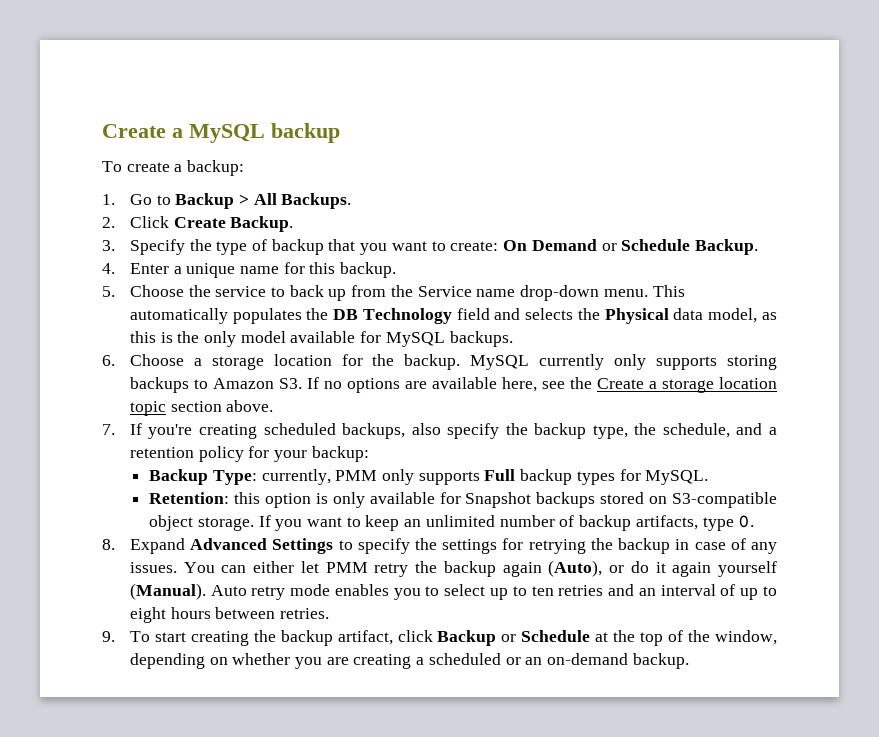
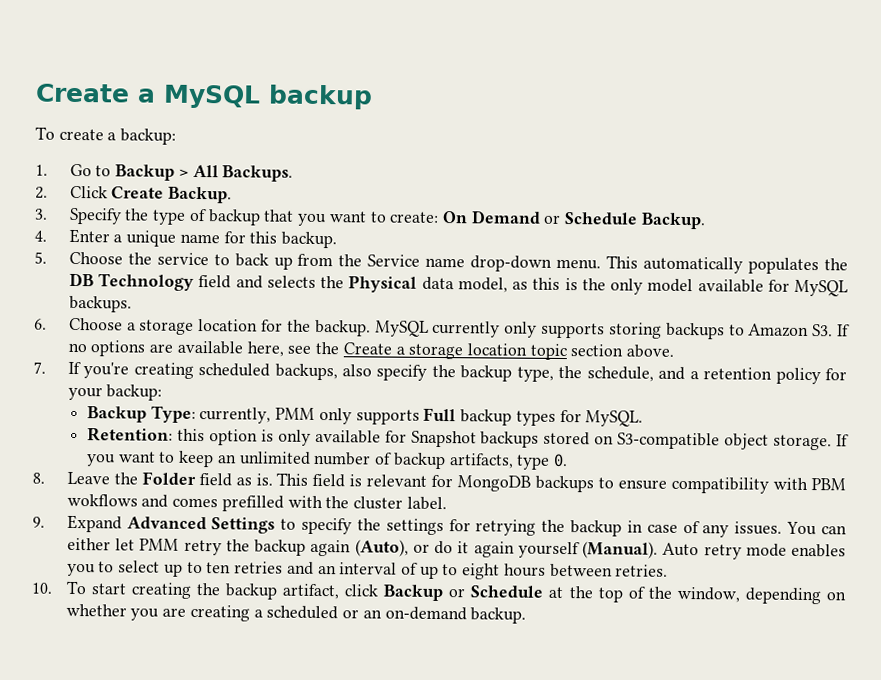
- 8. Expand Advanced Settings to specify the settings for retrying the backup in case of any issues.
+ 8. Leave the Folder field as is. This field is relevant for MongoDB backups to ensure compatibility with PBM wokflows and comes prefilled with the cluster label.
+ 9. Expand Advanced Settings to specify the settings for retrying the backup in case of any issues.
- 9. To start creating the backup artifact, click Backup or Schedule at the top of the window, depending on whether you are creating a scheduled or an on-demand backup.
+ 10. To start creating the backup artifact, click Backup or Schedule at the top of the window, depending on whether you are creating a scheduled or an on-demand backup.

